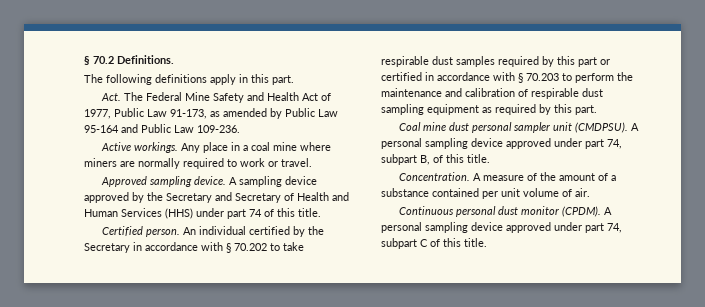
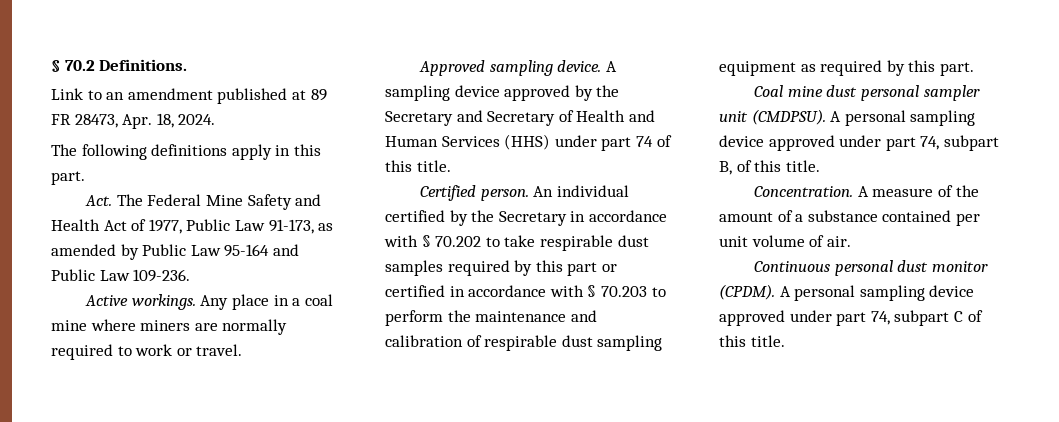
+ Link to an amendment published at 89 FR 28473, Apr. 18, 2024.

